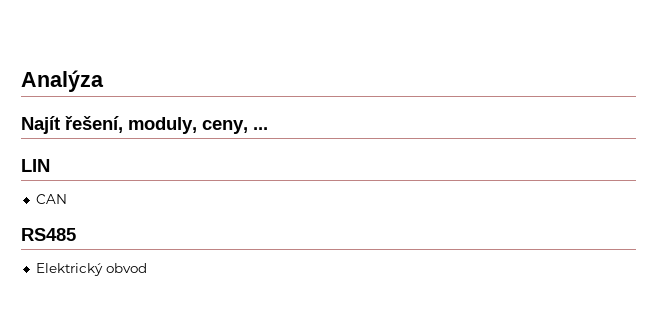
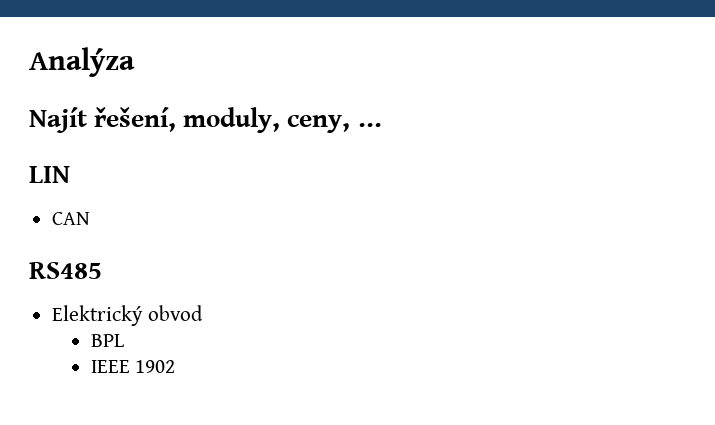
+ BPL
+ IEEE 1902

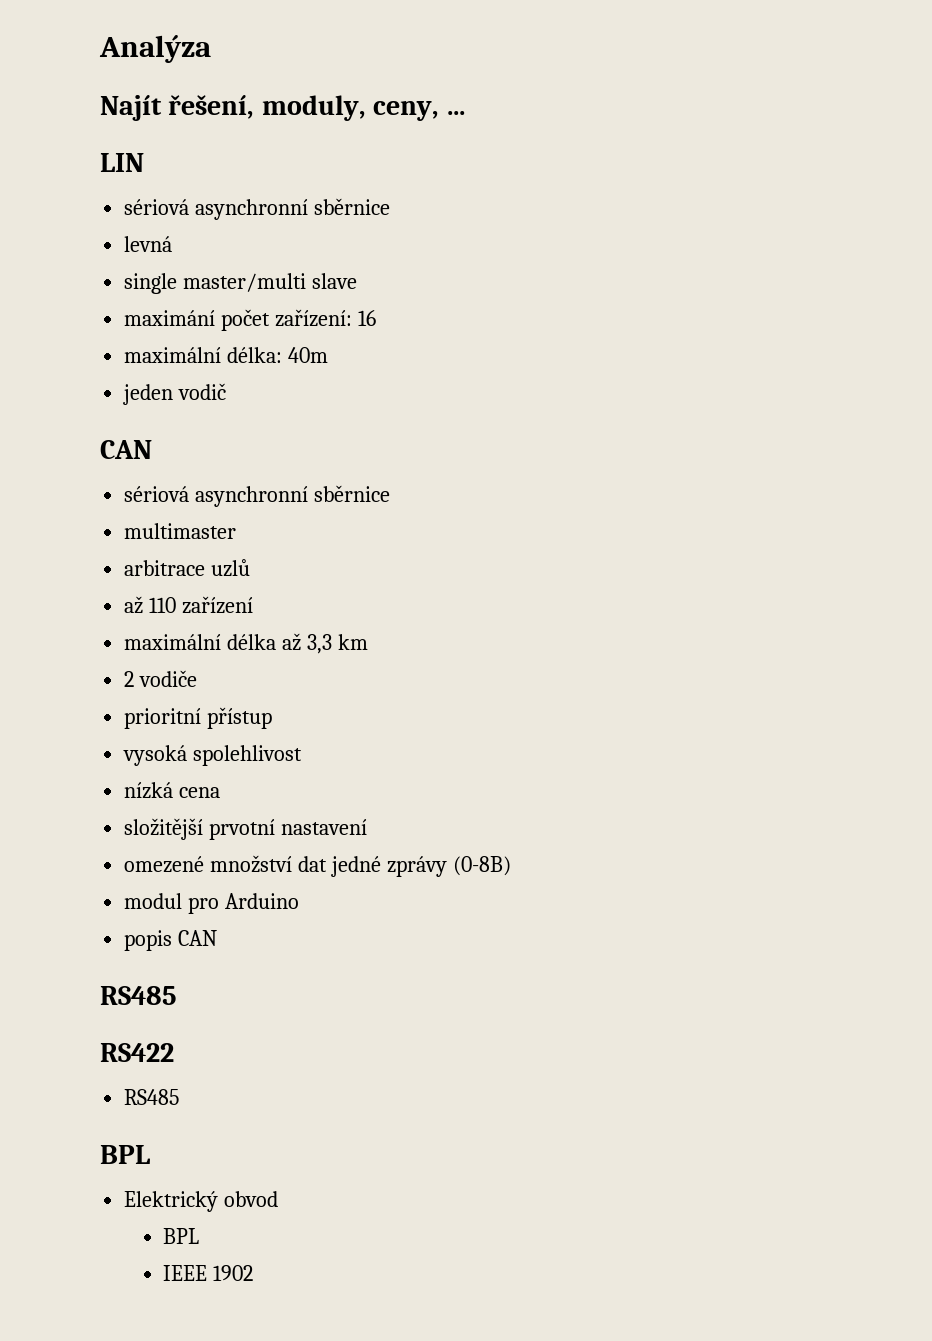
  LIN
+ sériová asynchronní sběrnice
+ levná
+ single master/multi slave
+ maximání počet zařízení: 16
+ maximální délka: 40m
+ jeden vodič
  CAN
+ sériová asynchronní sběrnice
+ multimaster
+ arbitrace uzlů
+ až 110 zařízení
+ maximální délka až 3,3 km
+ 2 vodiče
+ prioritní přístup
+ vysoká spolehlivost
+ nízká cena
+ složitější prvotní nastavení
+ omezené množství dat jedné zprávy (0-8B)
+ modul pro Arduino
+ popis CAN
+ RS422
+ RS485
+ BPL

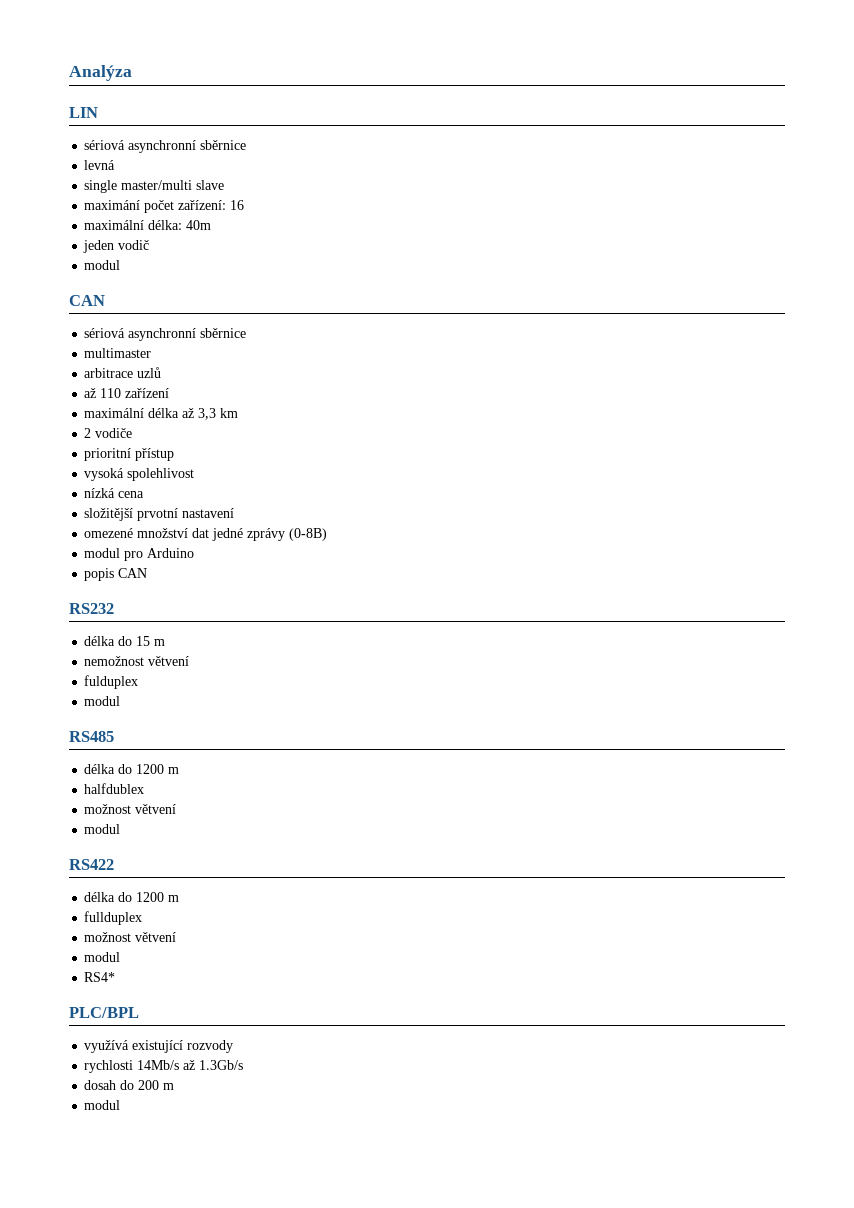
- Najít řešení, moduly, ceny, ...
  jeden vodič
+ modul
  popis CAN
+ RS232
+ délka do 15 m
+ nemožnost větvení
+ fulduplex
+ modul
  RS485
+ délka do 1200 m
+ halfdublex
+ možnost větvení
+ modul
  RS422
- RS485
- BPL
- Elektrický obvod
- BPL
- IEEE 1902
+ délka do 1200 m
+ fullduplex
+ možnost větvení
+ modul
+ RS4*
+ PLC/BPL
+ využívá existující rozvody
+ rychlosti 14Mb/s až 1.3Gb/s
+ dosah do 200 m
+ modul

